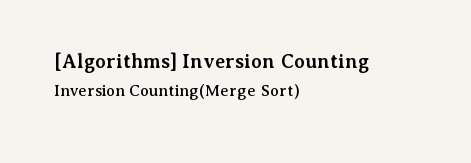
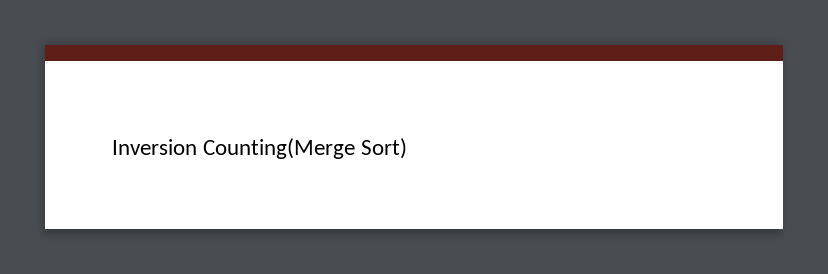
- [Algorithms] Inversion Counting

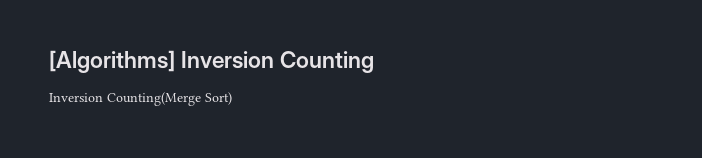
+ [Algorithms] Inversion Counting

